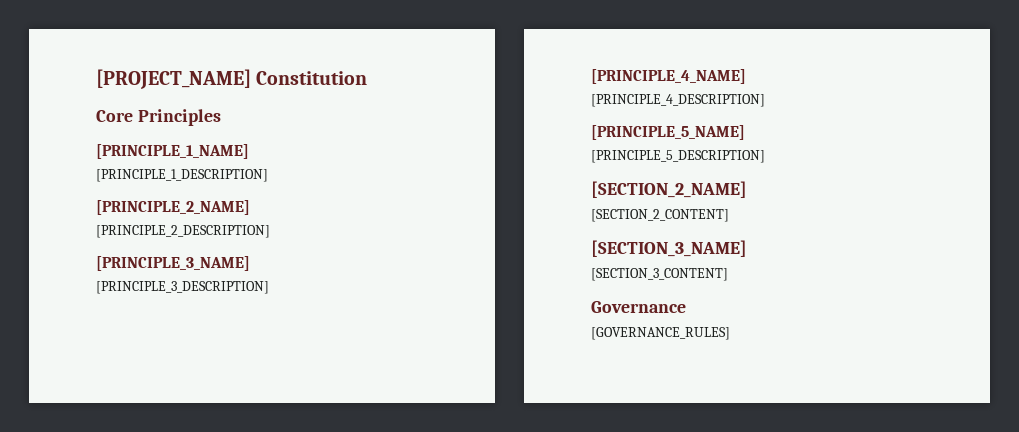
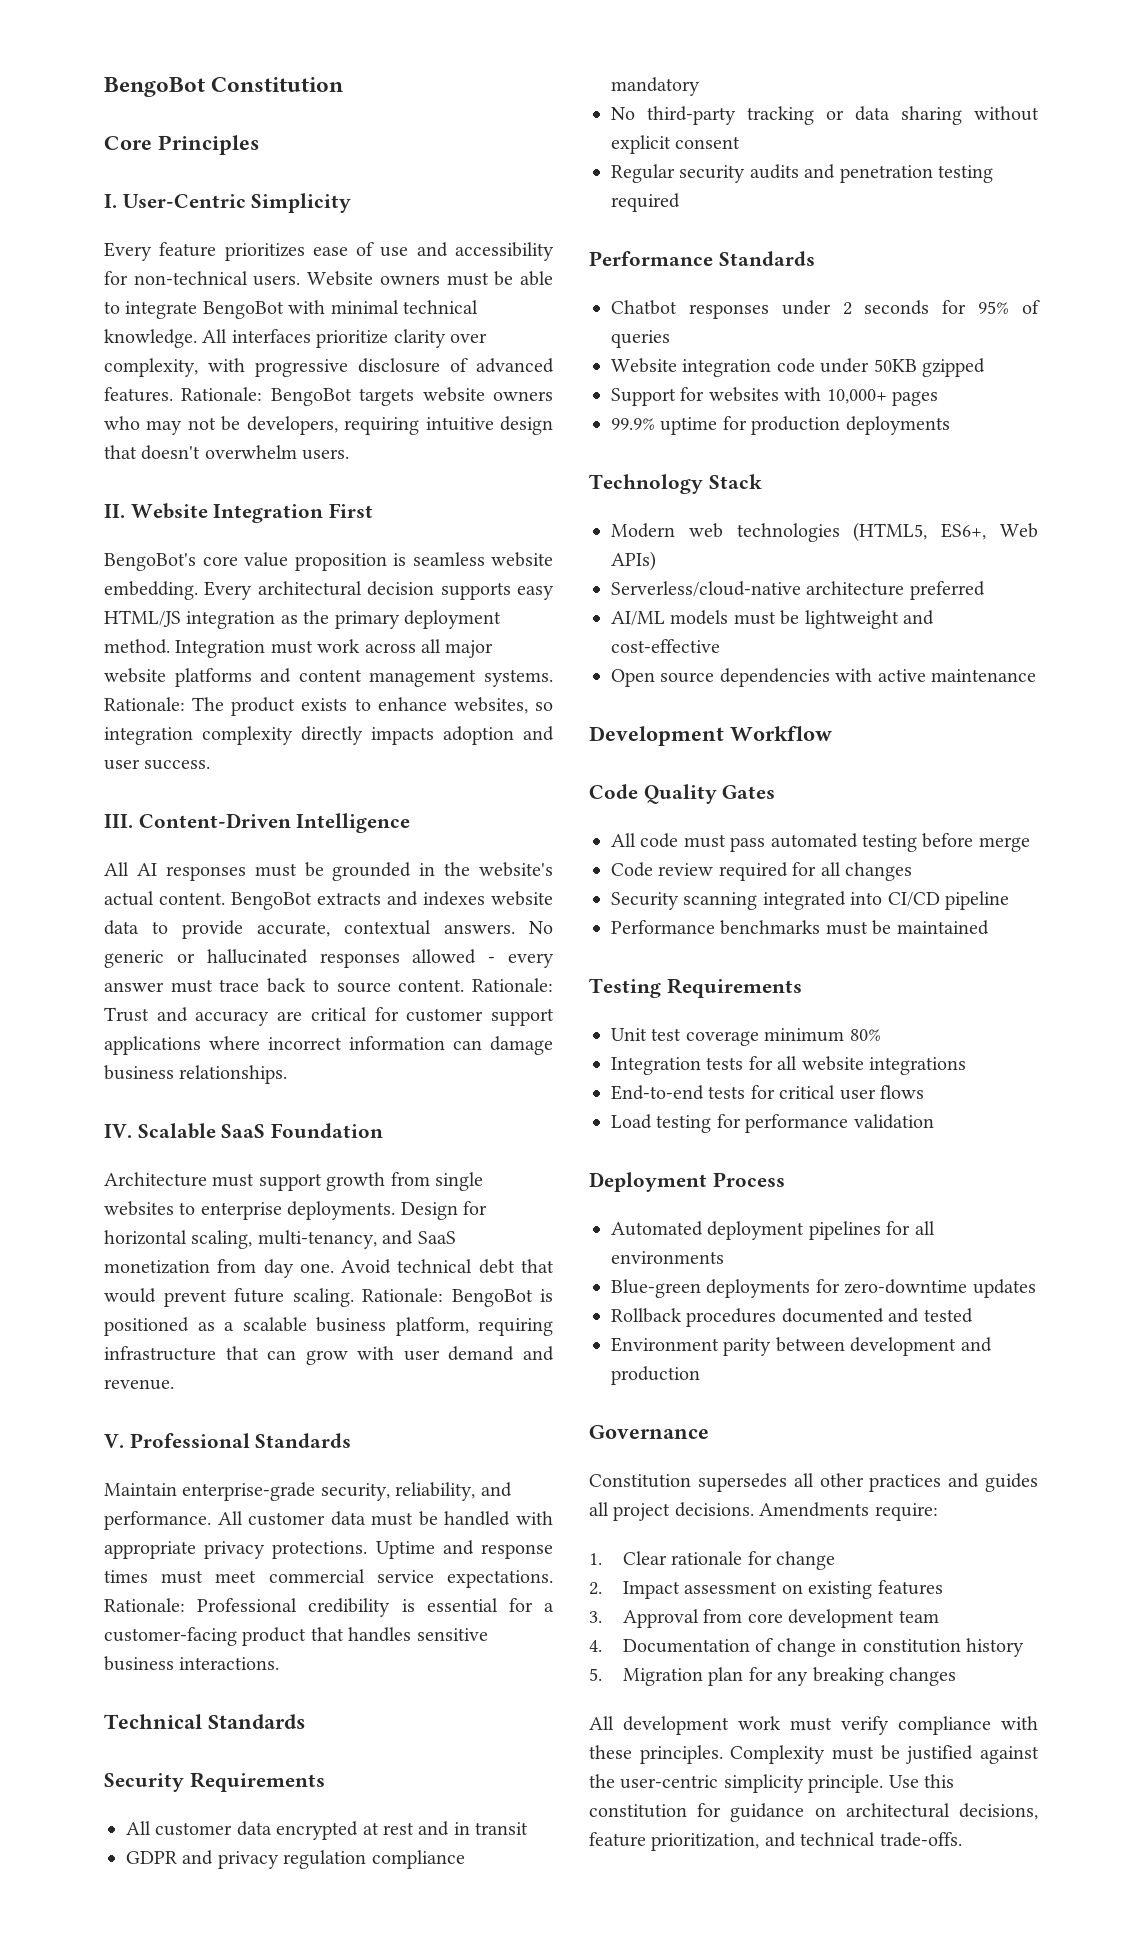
- [PROJECT_NAME] Constitution
+ BengoBot Constitution
- [PRINCIPLE_1_NAME]
- [PRINCIPLE_1_DESCRIPTION]
- [PRINCIPLE_2_NAME]
- [PRINCIPLE_2_DESCRIPTION]
- [PRINCIPLE_3_NAME]
- [PRINCIPLE_3_DESCRIPTION]
- [PRINCIPLE_4_NAME]
- [PRINCIPLE_4_DESCRIPTION]
- [PRINCIPLE_5_NAME]
- [PRINCIPLE_5_DESCRIPTION]
- [SECTION_2_NAME]
- [SECTION_2_CONTENT]
- [SECTION_3_NAME]
- [SECTION_3_CONTENT]
+ I. User-Centric Simplicity
+ Every feature prioritizes ease of use and accessibility for non-technical users. Website owners must be able to integrate BengoBot with minimal technical knowledge. All interfaces prioritize clarity over complexity, with progressive disclosure of advanced features. Rationale: BengoBot targets website owners who may not be developers, requiring intuitive design that doesn't overwhelm users.
+ II. Website Integration First
+ BengoBot's core value proposition is seamless website embedding. Every architectural decision supports easy HTML/JS integration as the primary deployment method. Integration must work across all major website platforms and content management systems. Rationale: The product exists to enhance websites, so integration complexity directly impacts adoption and user success.
+ III. Content-Driven Intelligence
+ All AI responses must be grounded in the website's actual content. BengoBot extracts and indexes website data to provide accurate, contextual answers. No generic or hallucinated responses allowed - every answer must trace back to source content. Rationale: Trust and accuracy are critical for customer support applications where incorrect information can damage business relationships.
+ IV. Scalable SaaS Foundation
+ Architecture must support growth from single websites to enterprise deployments. Design for horizontal scaling, multi-tenancy, and SaaS monetization from day one. Avoid technical debt that would prevent future scaling. Rationale: BengoBot is positioned as a scalable business platform, requiring infrastructure that can grow with user demand and revenue.
+ V. Professional Standards
+ Maintain enterprise-grade security, reliability, and performance. All customer data must be handled with appropriate privacy protections. Uptime and response times must meet commercial service expectations. Rationale: Professional credibility is essential for a customer-facing product that handles sensitive business interactions.
+ Technical Standards
+ Security Requirements
+ All customer data encrypted at rest and in transit
+ GDPR and privacy regulation compliance mandatory
+ No third-party tracking or data sharing without explicit consent
+ Regular security audits and penetration testing required
+ Performance Standards
+ Chatbot responses under 2 seconds for 95% of queries
+ Website integration code under 50KB gzipped
+ Support for websites with 10,000+ pages
+ 99.9% uptime for production deployments
+ Technology Stack
+ Modern web technologies (HTML5, ES6+, Web APIs)
+ Serverless/cloud-native architecture preferred
+ AI/ML models must be lightweight and cost-effective
+ Open source dependencies with active maintenance
+ Development Workflow
+ Code Quality Gates
+ All code must pass automated testing before merge
+ Code review required for all changes
+ Security scanning integrated into CI/CD pipeline
+ Performance benchmarks must be maintained
+ Testing Requirements
+ Unit test coverage minimum 80%
+ Integration tests for all website integrations
+ End-to-end tests for critical user flows
+ Load testing for performance validation
+ Deployment Process
+ Automated deployment pipelines for all environments
+ Blue-green deployments for zero-downtime updates
+ Rollback procedures documented and tested
+ Environment parity between development and production
  Governance
- [GOVERNANCE_RULES]
+ Constitution supersedes all other practices and guides all project decisions. Amendments require:
+ 1. Clear rationale for change
+ 2. Impact assessment on existing features
+ 3. Approval from core development team
+ 4. Documentation of change in constitution history
+ 5. Migration plan for any breaking changes
+ All development work must verify compliance with these principles. Complexity must be justified against the user-centric simplicity principle. Use this constitution for guidance on architectural decisions, feature prioritization, and technical trade-offs.

